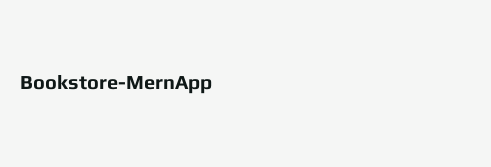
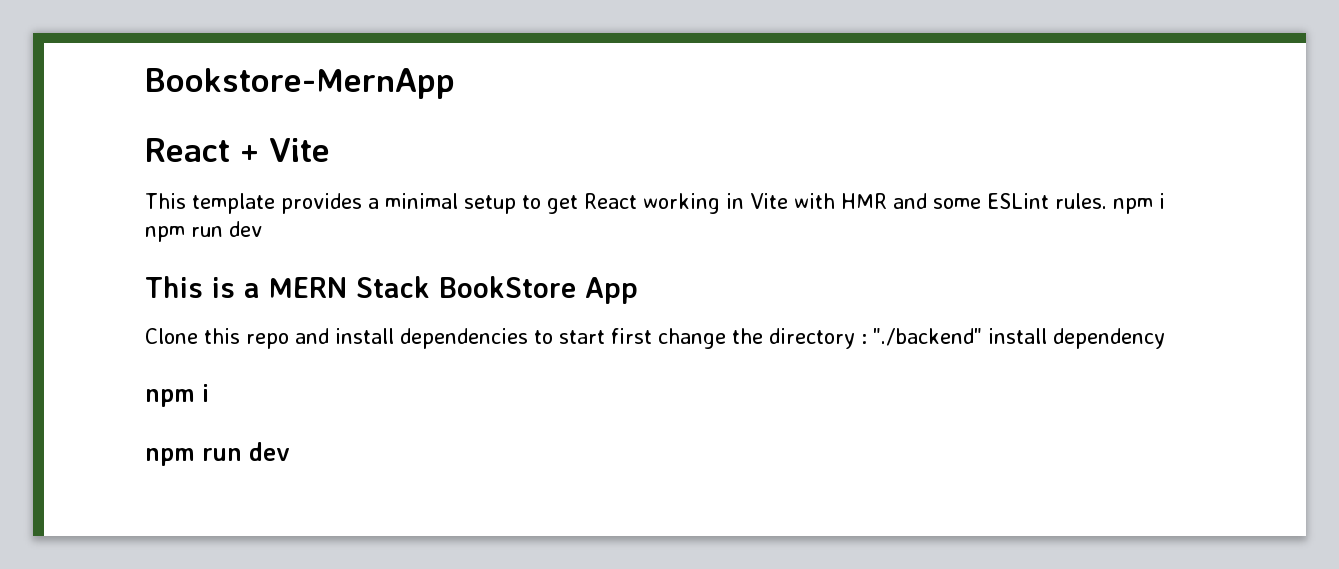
+ React + Vite
+ This template provides a minimal setup to get React working in Vite with HMR and some ESLint rules. npm i npm run dev
+ This is a MERN Stack BookStore App
+ Clone this repo and install dependencies to start first change the directory : "./backend" install dependency
+ npm i
+ npm run dev

